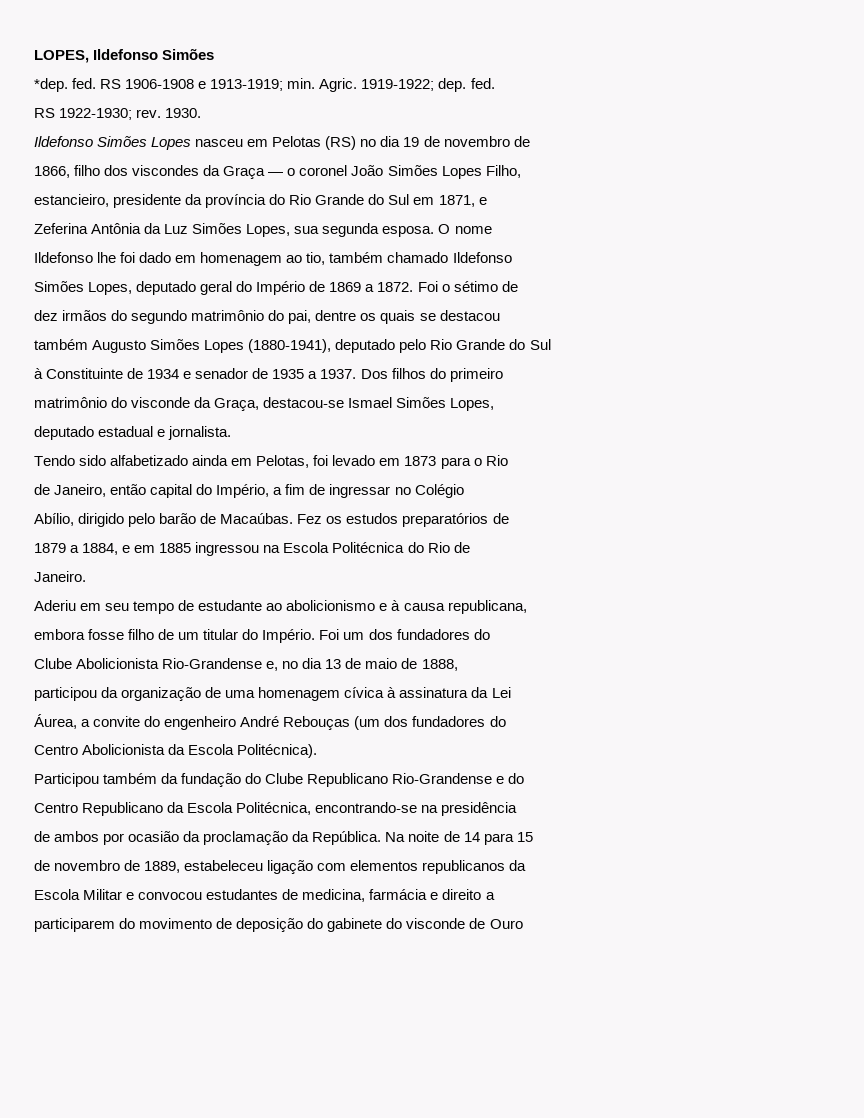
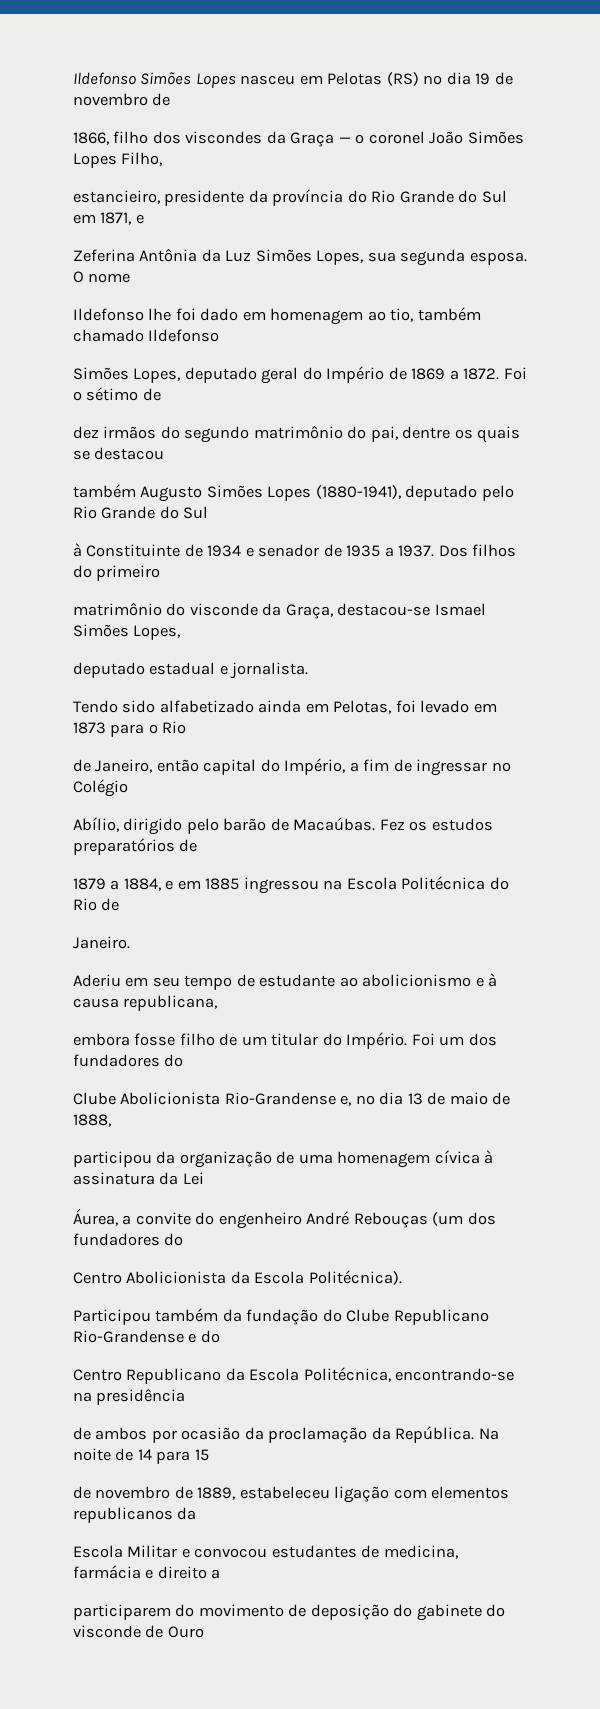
- LOPES, Ildefonso Simões
- *dep. fed. RS 1906-1908 e 1913-1919; min. Agric. 1919-1922; dep. fed.
- RS 1922-1930; rev. 1930.

